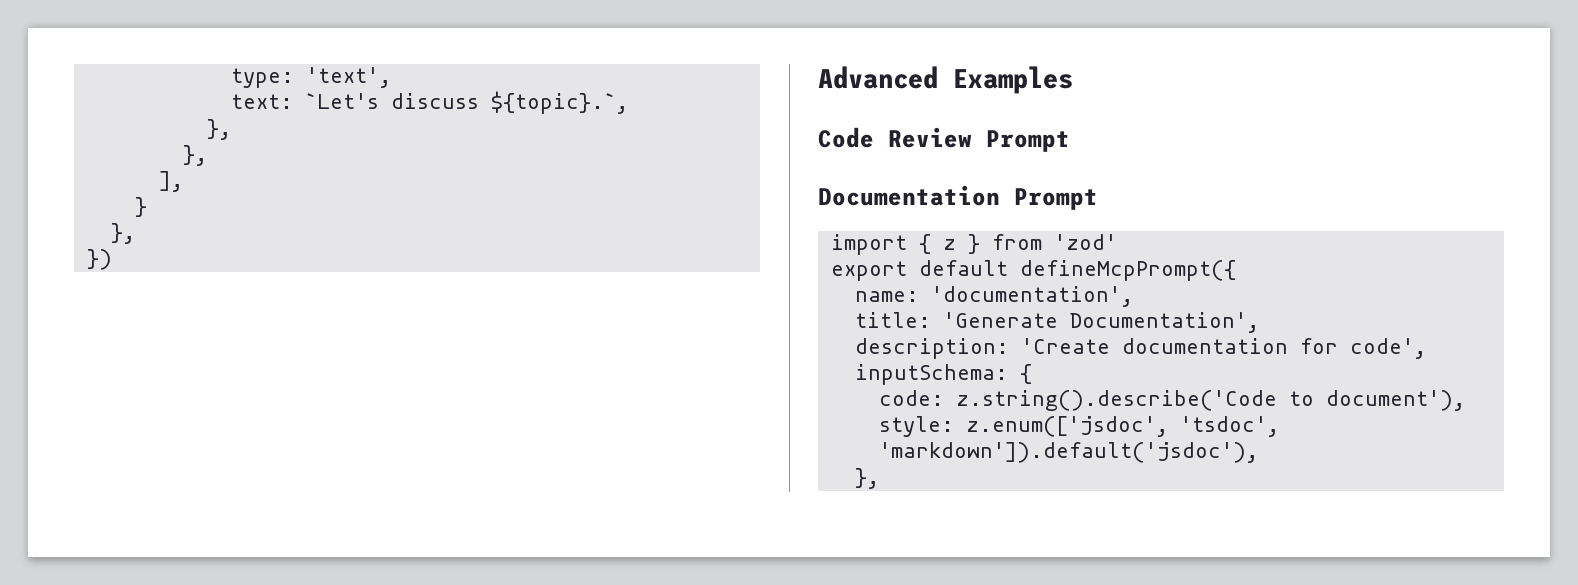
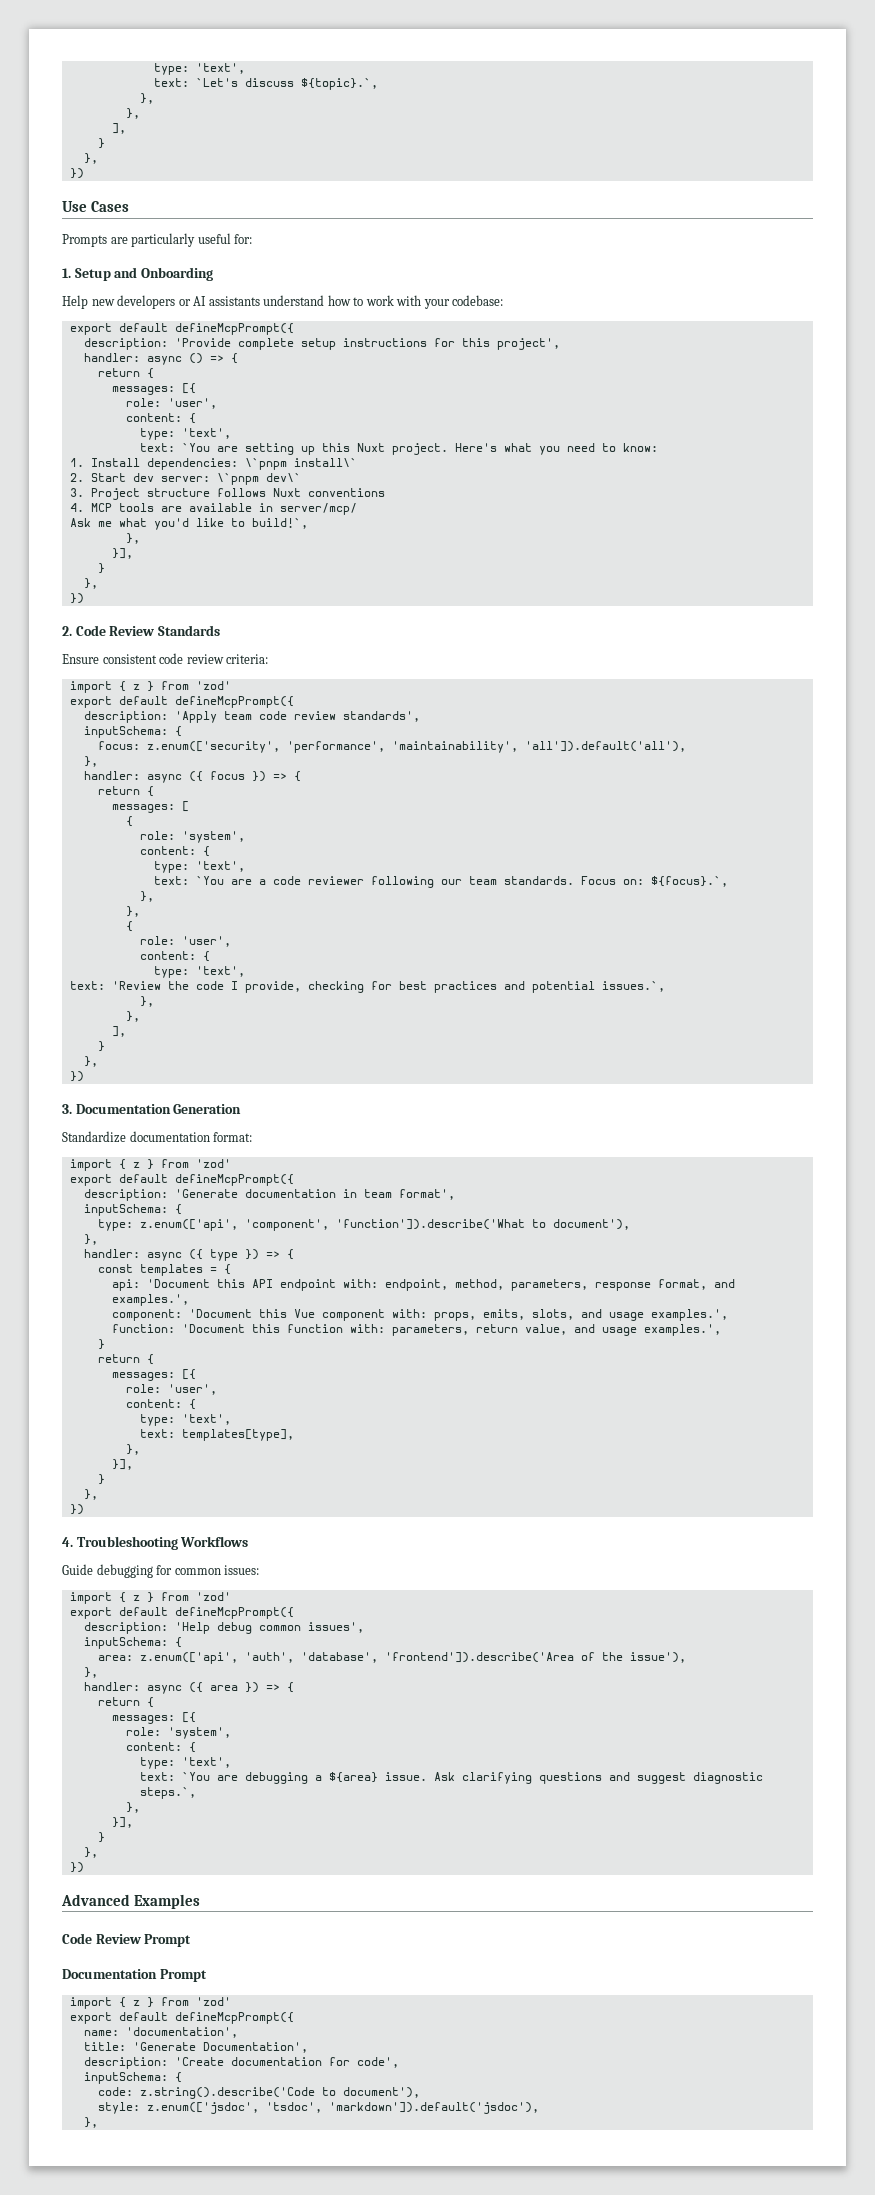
+ Use Cases
+ Prompts are particularly useful for:
+ 1. Setup and Onboarding
+ Help new developers or AI assistants understand how to work with your codebase:
+ export default defineMcpPrompt({
+ description: 'Provide complete setup instructions for this project',
+ handler: async () => {
+ return {
+ messages: [{
+ role: 'user',
+ content: {
+ type: 'text',
+ text: `You are setting up this Nuxt project. Here's what you need to know:
+ 1. Install dependencies: \`pnpm install\`
+ 2. Start dev server: \`pnpm dev\`
+ 3. Project structure follows Nuxt conventions
+ 4. MCP tools are available in server/mcp/
+ Ask me what you'd like to build!`,
+ },
+ }],
+ }
+ },
+ })
+ 2. Code Review Standards
+ Ensure consistent code review criteria:
+ import { z } from 'zod'
+ export default defineMcpPrompt({
+ description: 'Apply team code review standards',
+ inputSchema: {
+ focus: z.enum(['security', 'performance', 'maintainability', 'all']).default('all'),
+ },
+ handler: async ({ focus }) => {
+ return {
+ messages: [
+ {
+ role: 'system',
+ content: {
+ type: 'text',
+ text: `You are a code reviewer following our team standards. Focus on: ${focus}.`,
+ },
+ },
+ {
+ role: 'user',
+ content: {
+ type: 'text',
+ text: 'Review the code I provide, checking for best practices and potential issues.`,
+ },
+ },
+ ],
+ }
+ },
+ })
+ 3. Documentation Generation
+ Standardize documentation format:
+ import { z } from 'zod'
+ export default defineMcpPrompt({
+ description: 'Generate documentation in team format',
+ inputSchema: {
+ type: z.enum(['api', 'component', 'function']).describe('What to document'),
+ },
+ handler: async ({ type }) => {
+ const templates = {
+ api: 'Document this API endpoint with: endpoint, method, parameters, response format, and examples.',
+ component: 'Document this Vue component with: props, emits, slots, and usage examples.',
+ function: 'Document this function with: parameters, return value, and usage examples.',
+ }
+ return {
+ messages: [{
+ role: 'user',
+ content: {
+ type: 'text',
+ text: templates[type],
+ },
+ }],
+ }
+ },
+ })
+ 4. Troubleshooting Workflows
+ Guide debugging for common issues:
+ import { z } from 'zod'
+ export default defineMcpPrompt({
+ description: 'Help debug common issues',
+ inputSchema: {
+ area: z.enum(['api', 'auth', 'database', 'frontend']).describe('Area of the issue'),
+ },
+ handler: async ({ area }) => {
+ return {
+ messages: [{
+ role: 'system',
+ content: {
+ type: 'text',
+ text: `You are debugging a ${area} issue. Ask clarifying questions and suggest diagnostic steps.`,
+ },
+ }],
+ }
+ },
+ })

